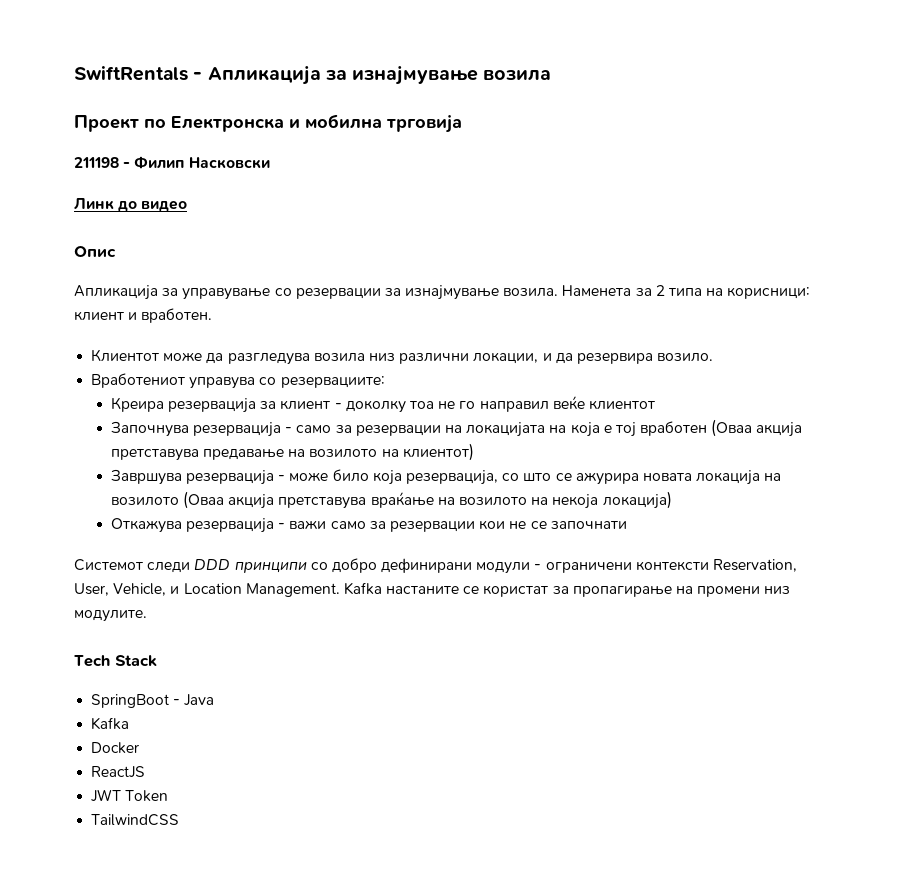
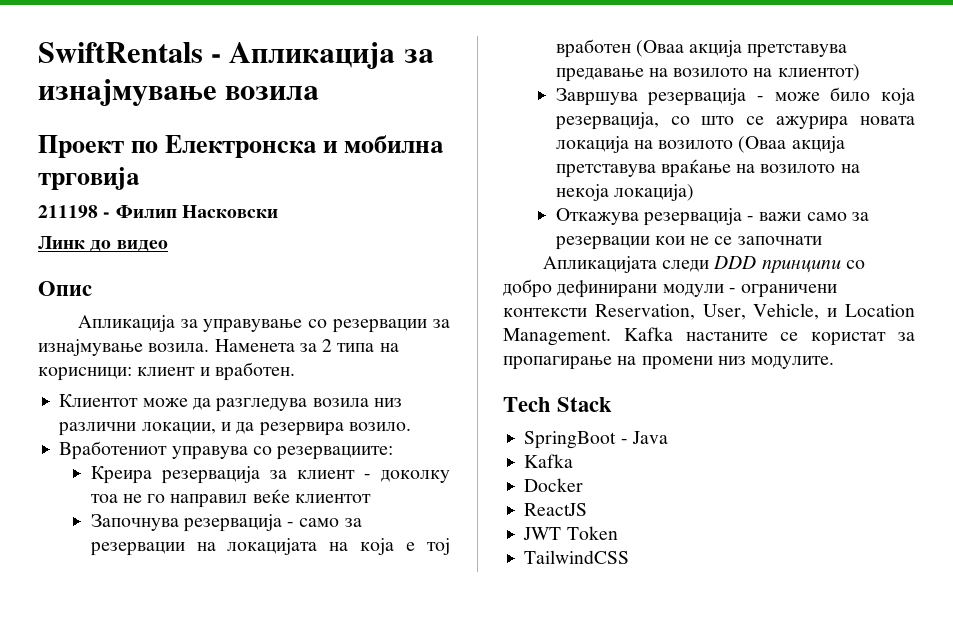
- Системот следи DDD принципи со добро дефинирани модули - ограничени контексти Reservation, User, Vehicle, и Location Management.
+ Апликацијата следи DDD принципи со добро дефинирани модули - ограничени контексти Reservation, User, Vehicle, и Location Management.

